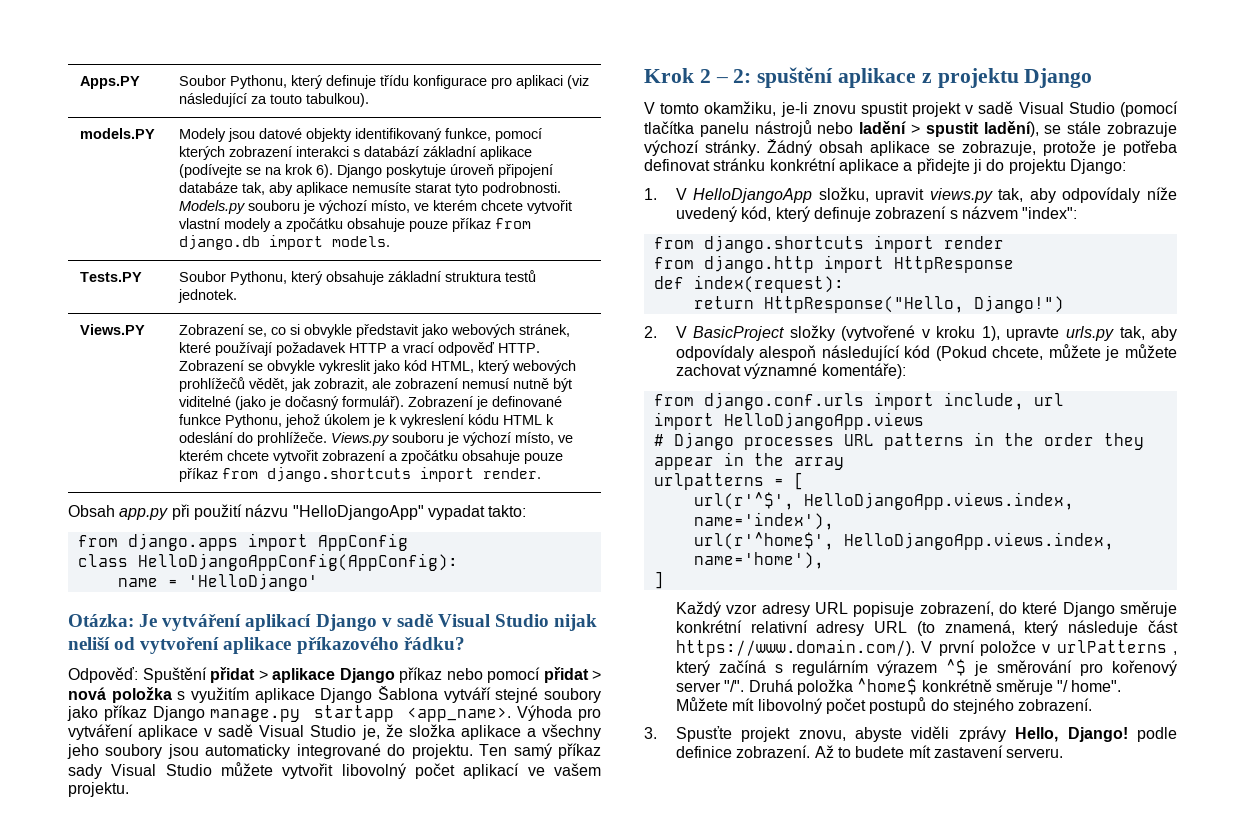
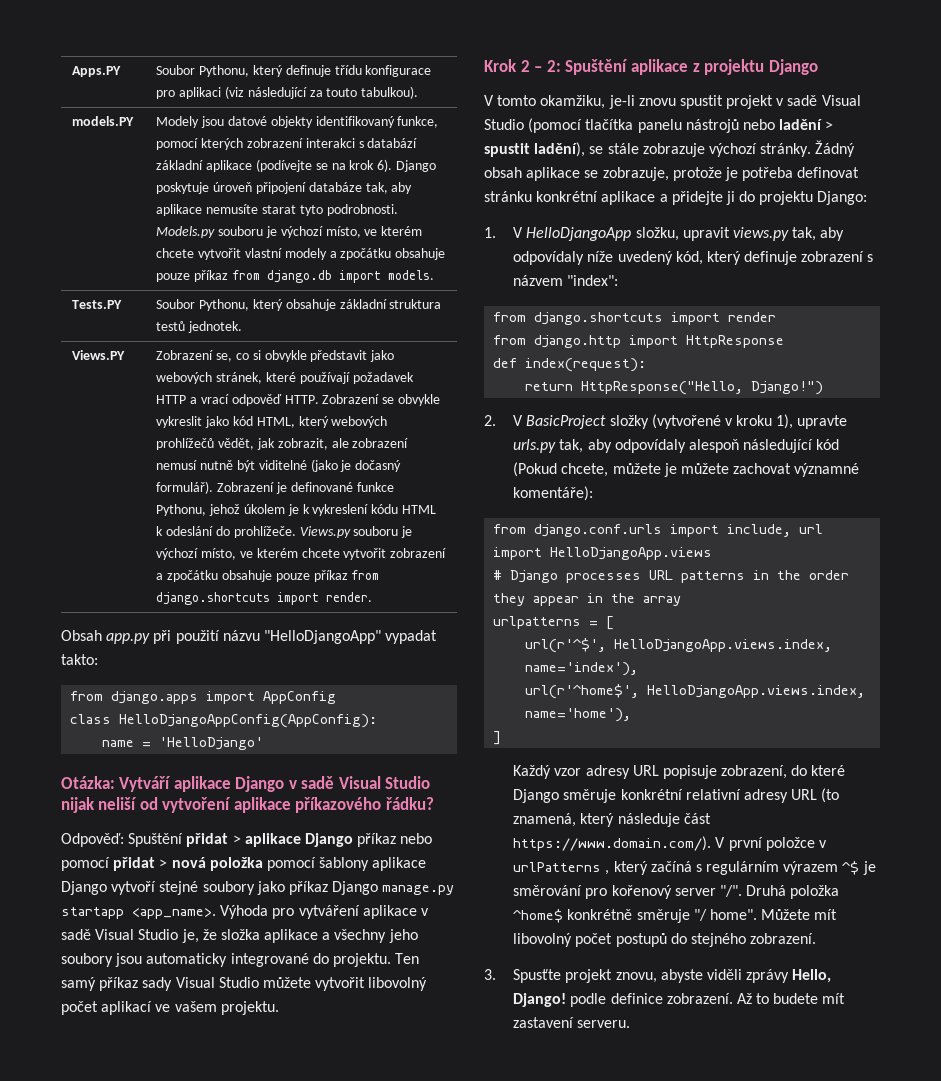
- Otázka: Je vytváření aplikací Django v sadě Visual Studio nijak neliší od vytvoření aplikace příkazového řádku?
+ Otázka: Vytváří aplikace Django v sadě Visual Studio nijak neliší od vytvoření aplikace příkazového řádku?
- Odpověď: Spuštění přidat > aplikace Django příkaz nebo pomocí přidat > nová položka s využitím aplikace Django Šablona vytváří stejné soubory jako příkaz Django manage.py startapp <app_name>.
+ Odpověď: Spuštění přidat > aplikace Django příkaz nebo pomocí přidat > nová položka pomocí šablony aplikace Django vytvoří stejné soubory jako příkaz Django manage.py startapp <app_name>.
- Krok 2 – 2: spuštění aplikace z projektu Django
+ Krok 2 – 2: Spuštění aplikace z projektu Django

